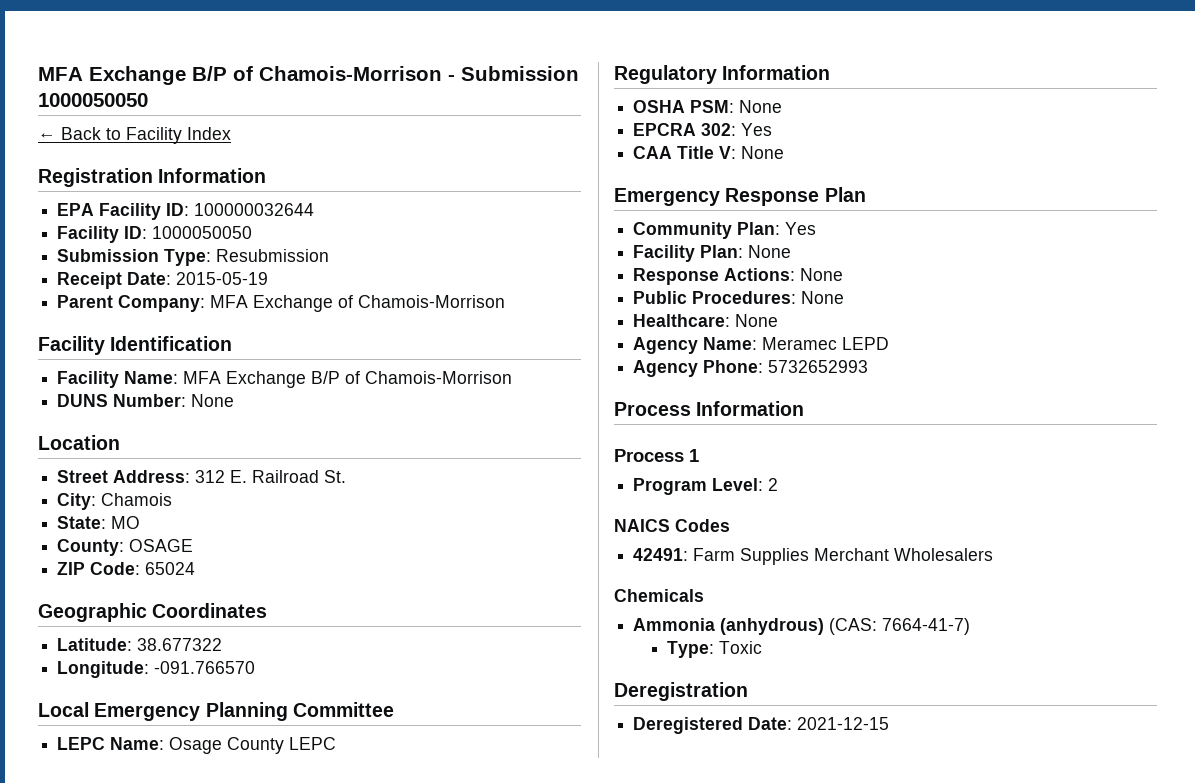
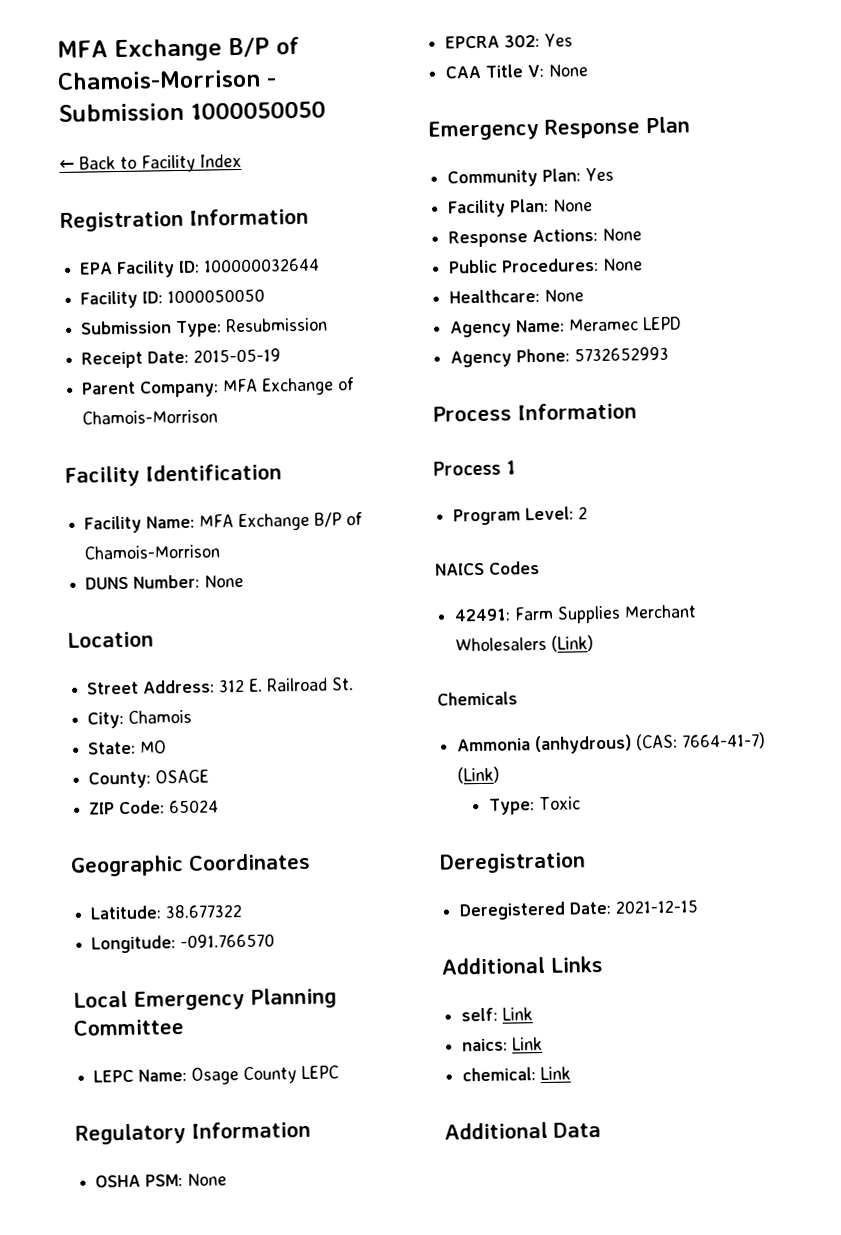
- 42491: Farm Supplies Merchant Wholesalers
+ 42491: Farm Supplies Merchant Wholesalers (Link)
- Ammonia (anhydrous) (CAS: 7664-41-7)
+ Ammonia (anhydrous) (CAS: 7664-41-7) (Link)
+ Additional Links
+ self: Link
+ naics: Link
+ chemical: Link
+ Additional Data

